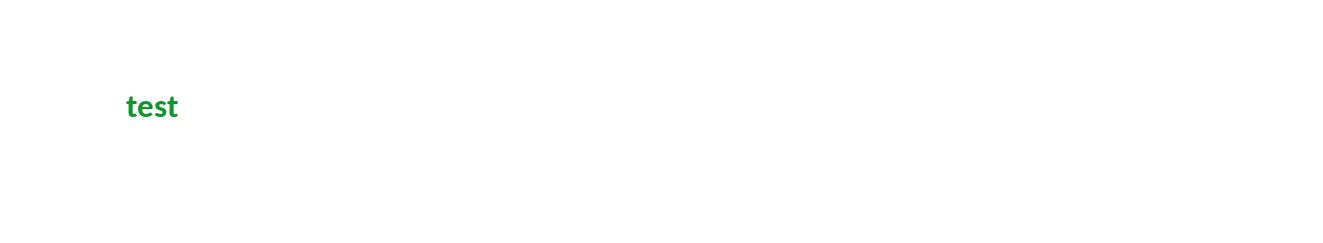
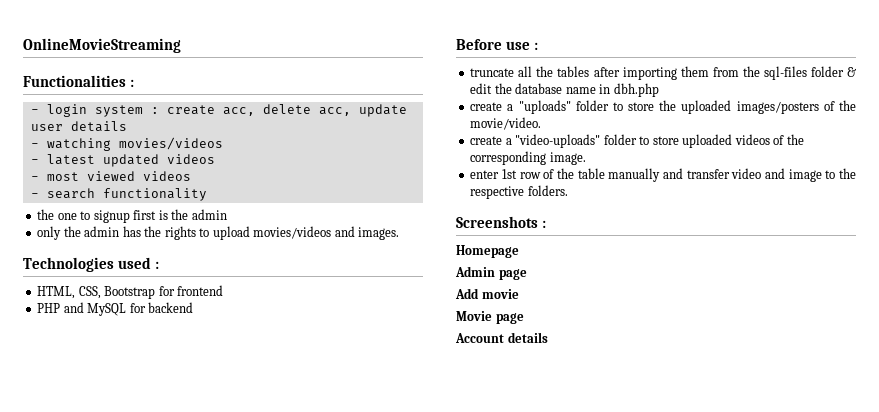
- test
+ OnlineMovieStreaming
+ Functionalities :
+ - login system : create acc, delete acc, update user details
+ - watching movies/videos
+ - latest updated videos
+ - most viewed videos
+ - search functionality
+ the one to signup first is the admin
+ only the admin has the rights to upload movies/videos and images.
+ Technologies used :
+ HTML, CSS, Bootstrap for frontend
+ PHP and MySQL for backend
+ Before use :
+ truncate all the tables after importing them from the sql-files folder & edit the database name in dbh.php
+ create a "uploads" folder to store the uploaded images/posters of the movie/video.
+ create a "video-uploads" folder to store uploaded videos of the corresponding image.
+ enter 1st row of the table manually and transfer video and image to the respective folders.
+ Screenshots :
+ Homepage
+ Admin page
+ Add movie
+ Movie page
+ Account details

